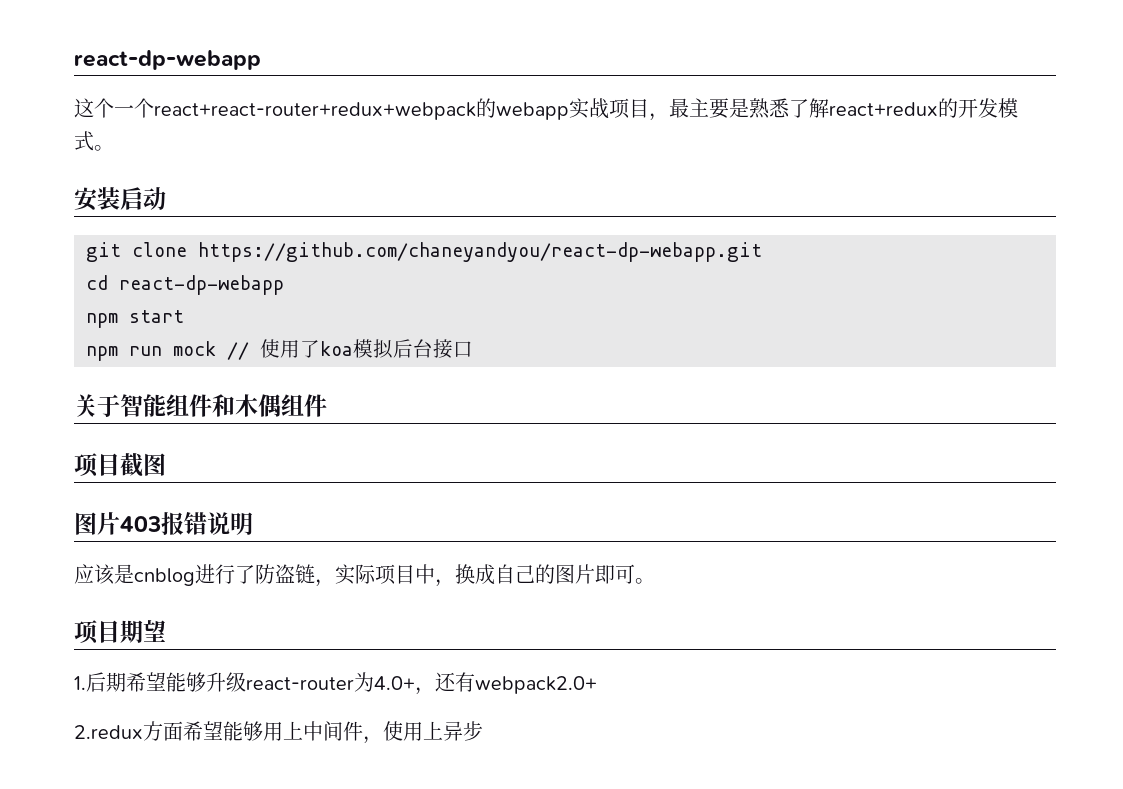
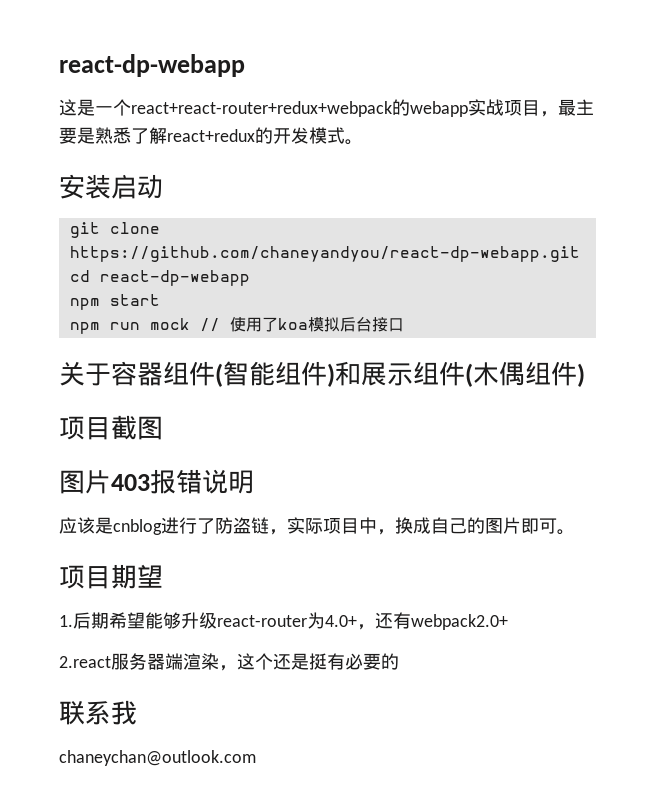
- 这个一个react+react-router+redux+webpack的webapp实战项目，最主要是熟悉了解react+redux的开发模式。
+ 这是一个react+react-router+redux+webpack的webapp实战项目，最主要是熟悉了解react+redux的开发模式。
- 关于智能组件和木偶组件
+ 关于容器组件(智能组件)和展示组件(木偶组件)
- 2.redux方面希望能够用上中间件，使用上异步
+ 2.react服务器端渲染，这个还是挺有必要的
+ 联系我
+ chaneychan@outlook.com

